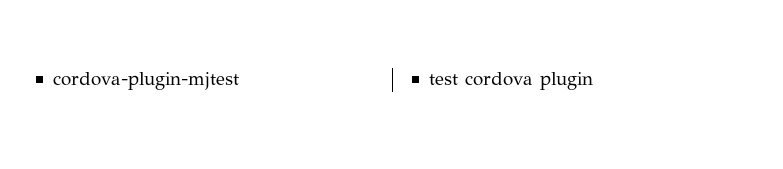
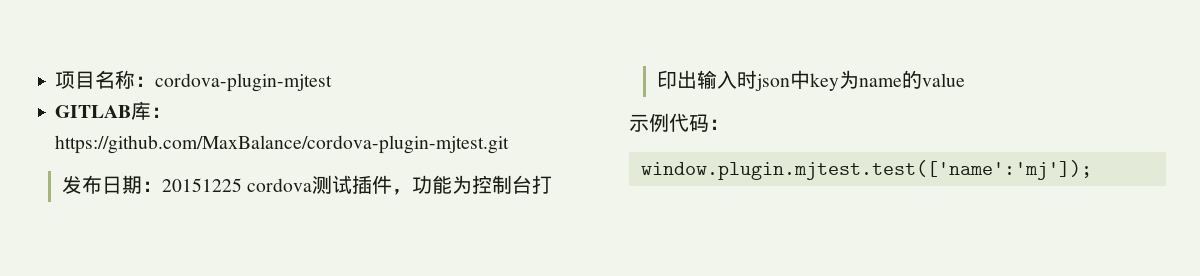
- cordova-plugin-mjtest
+ 项目名称：cordova-plugin-mjtest
- test cordova plugin
+ GITLAB库：https://github.com/MaxBalance/cordova-plugin-mjtest.git
+ 发布日期：20151225 cordova测试插件，功能为控制台打印出输入时json中key为name的value
+ 示例代码：
+ window.plugin.mjtest.test(['name':'mj']);

